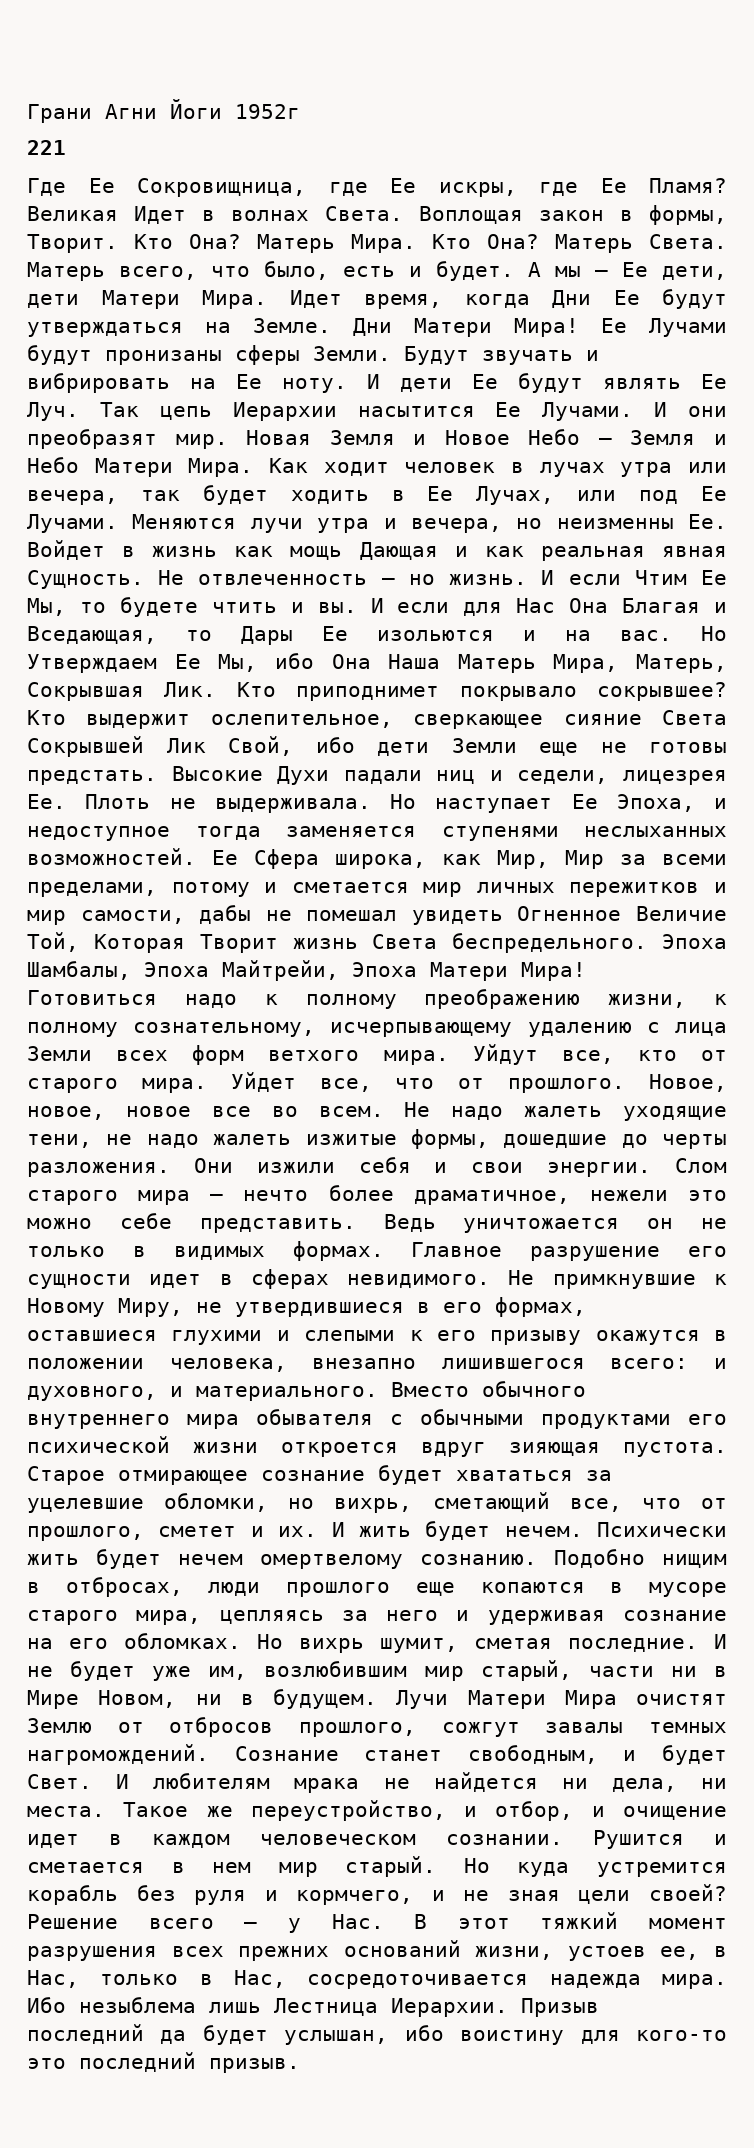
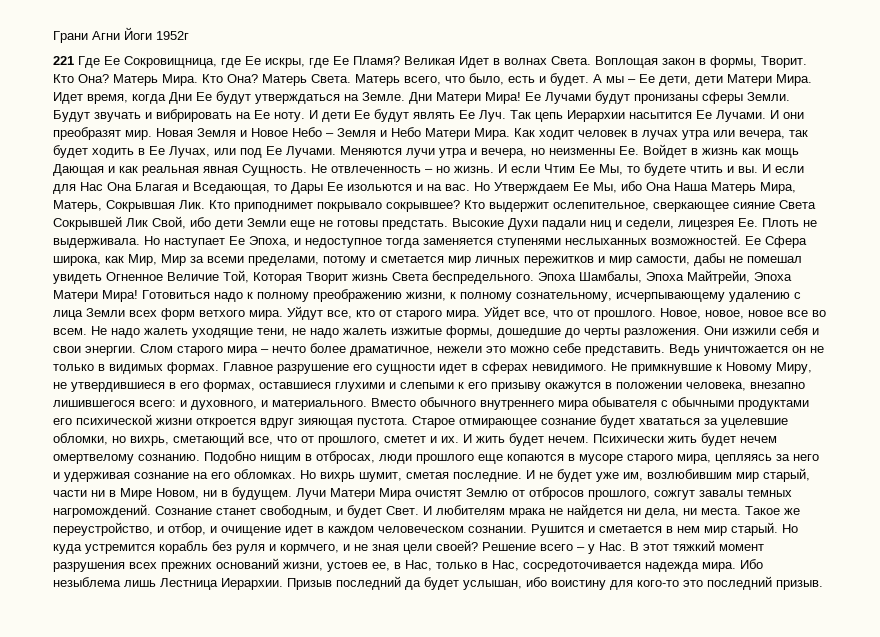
- 221
- Где Ее Сокровищница, где Ее искры, где Ее Пламя?
+ 221 Где Ее Сокровищница, где Ее искры, где Ее Пламя?

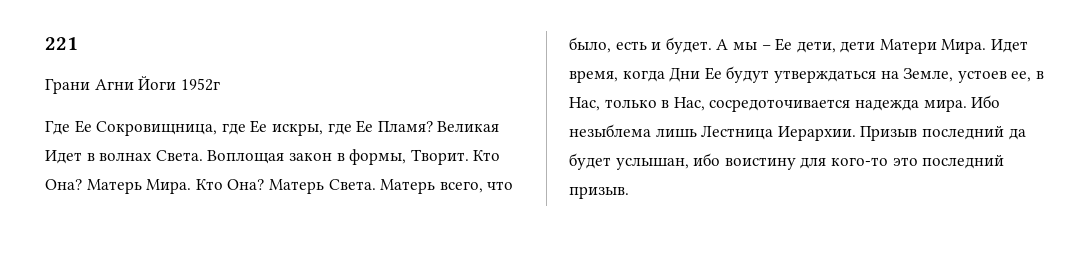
+ 221
- 221 Где Ее Сокровищница, где Ее искры, где Ее Пламя?
+ Где Ее Сокровищница, где Ее искры, где Ее Пламя?
- Идет время, когда Дни Ее будут утверждаться на Земле. Дни Матери Мира! Ее Лучами будут пронизаны сферы Земли. Будут звучать и вибрировать на Ее ноту. И дети Ее будут являть Ее Луч. Так цепь Иерархии насытится Ее Лучами. И они преобразят мир. Новая Земля и Новое Небо – Земля и Небо Матери Мира. Как ходит человек в лучах утра или вечера, так будет ходить в Ее Лучах, или под Ее Лучами. Меняются лучи утра и вечера, но неизменны Ее. Войдет в жизнь как мощь Дающая и как реальная явная Сущность. Не отвлеченность – но жизнь. И если Чтим Ее Мы, то будете чтить и вы. И если для Нас Она Благая и Вседающая, то Дары Ее изольются и на вас. Но Утверждаем Ее Мы, ибо Она Наша Матерь Мира, Матерь, Сокрывшая Лик. Кто приподнимет покрывало сокрывшее? Кто выдержит ослепительное, сверкающее сияние Света Сокрывшей Лик Свой, ибо дети Земли еще не готовы предстать. Высокие Духи падали ниц и седели, лицезрея Ее. Плоть не выдерживала. Но наступает Ее Эпоха, и недоступное тогда заменяется ступенями неслыханных возможностей. Ее Сфера широка, как Мир, Мир за всеми пределами, потому и сметается мир личных пережитков и мир самости, дабы не помешал увидеть Огненное Величие Той, Которая Творит жизнь Света беспредельного. Эпоха Шамбалы, Эпоха Майтрейи, Эпоха Матери Мира! Готовиться надо к полному преображению жизни, к полному сознательному, исчерпывающему удалению с лица Земли всех форм ветхого мира. Уйдут все, кто от старого мира. Уйдет все, что от прошлого. Новое, новое, новое все во всем. Не надо жалеть уходящие тени, не надо жалеть изжитые формы, дошедшие до черты разложения. Они изжили себя и свои энергии. Слом старого мира – нечто более драматичное, нежели это можно себе представить. Ведь уничтожается он не только в видимых формах. Главное разрушение его сущности идет в сферах невидимого. Не примкнувшие к Новому Миру, не утвердившиеся в его формах, оставшиеся глухими и слепыми к его призыву окажутся в положении человека, внезапно лишившегося всего: и духовного, и материального. Вместо обычного внутреннего мира обывателя с обычными продуктами его психической жизни откроется вдруг зияющая пустота. Старое отмирающее сознание будет хвататься за уцелевшие обломки, но вихрь, сметающий все, что от прошлого, сметет и их. И жить будет нечем. Психически жить будет нечем омертвелому сознанию. Подобно нищим в отбросах, люди прошлого еще копаются в мусоре старого мира, цепляясь за него и удерживая сознание на его обломках. Но вихрь шумит, сметая последние. И не будет уже им, возлюбившим мир старый, части ни в Мире Новом, ни в будущем. Лучи Матери Мира очистят Землю от отбросов прошлого, сожгут завалы темных нагромождений. Сознание станет свободным, и будет Свет. И любителям мрака не найдется ни дела, ни места. Такое же переустройство, и отбор, и очищение идет в каждом человеческом сознании. Рушится и сметается в нем мир старый. Но куда устремится корабль без руля и кормчего, и не зная цели своей? Решение всего – у Нас. В этот тяжкий момент разрушения всех прежних оснований жизни, устоев ее, в Нас, только в Нас, сосредоточивается надежда мира.
+ Идет время, когда Дни Ее будут утверждаться на Земле, устоев ее, в Нас, только в Нас, сосредоточивается надежда мира.

